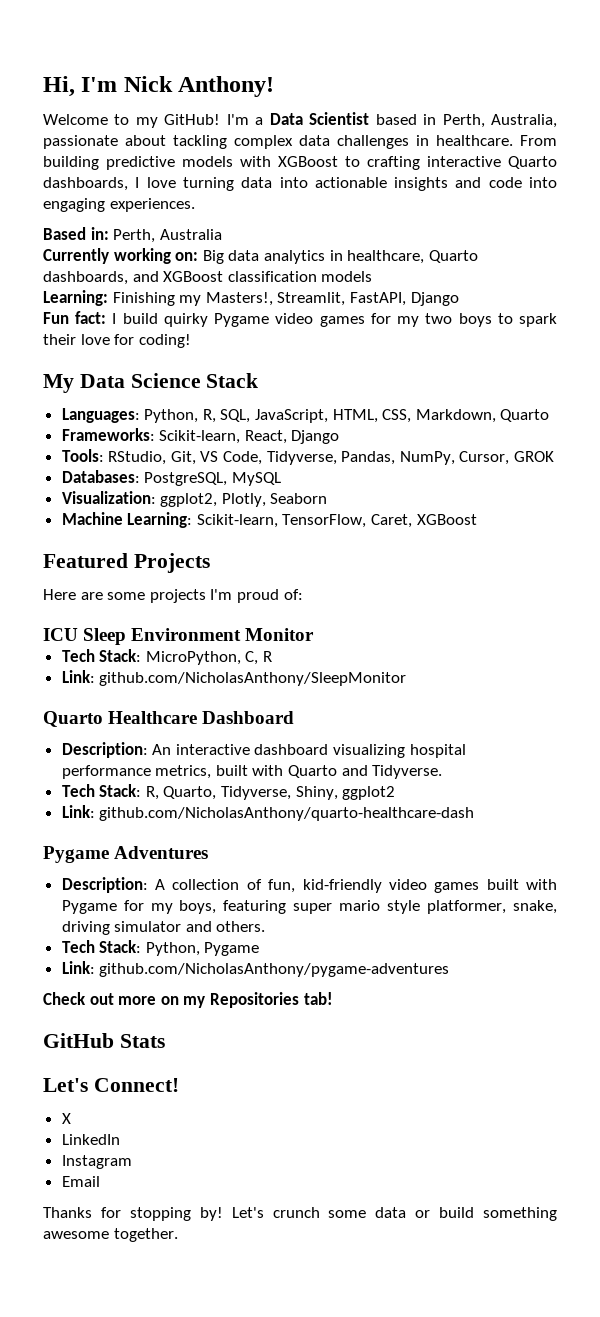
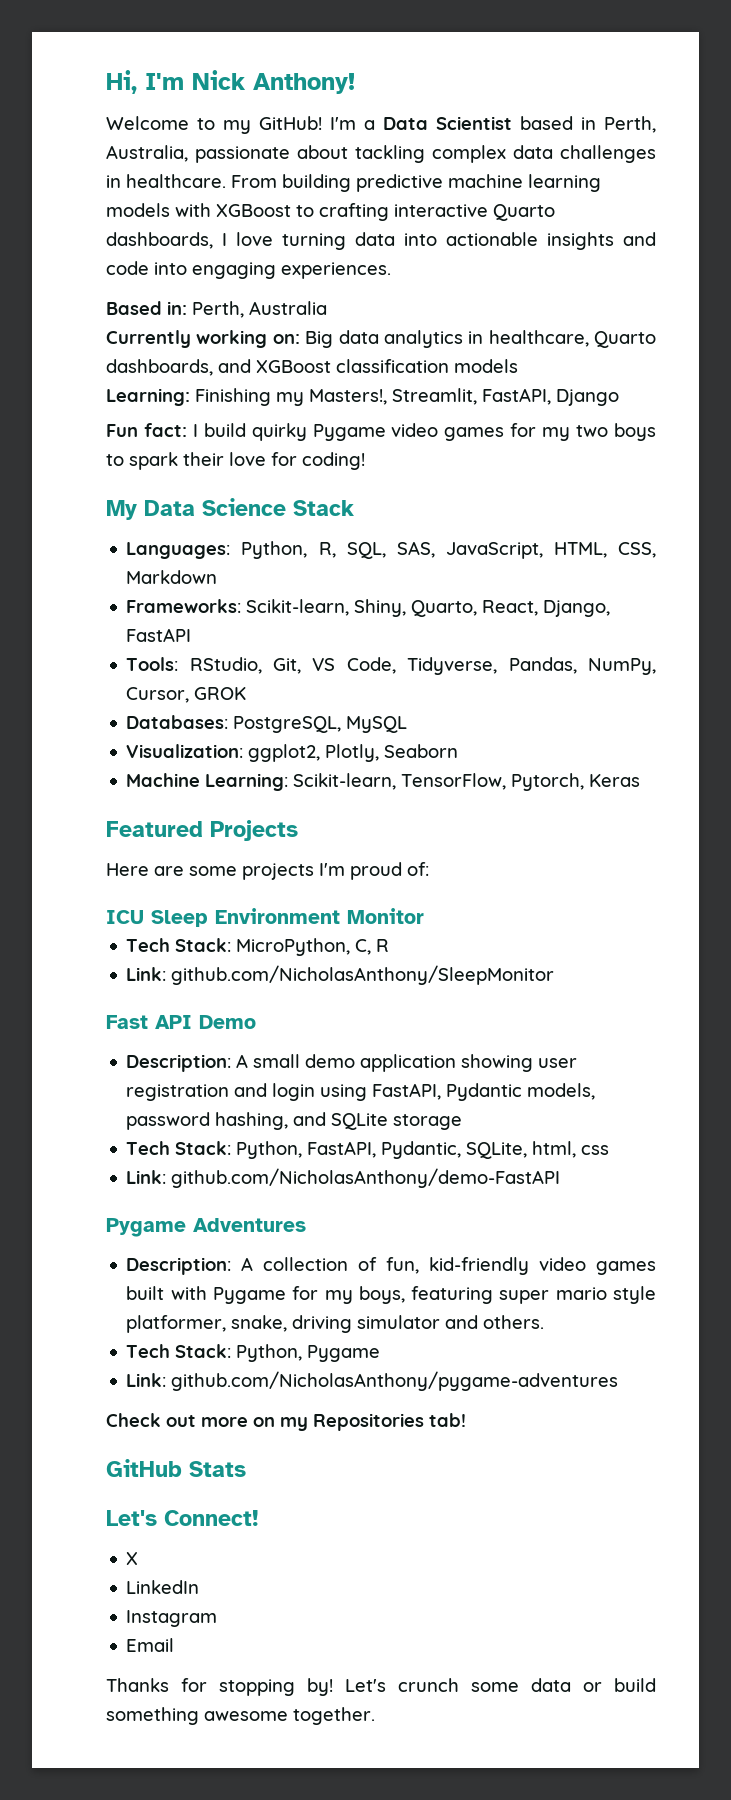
- From building predictive models with XGBoost to crafting interactive Quarto dashboards, I love turning data into actionable insights and code into engaging experiences.
+ From building predictive machine learning models with XGBoost to crafting interactive Quarto dashboards, I love turning data into actionable insights and code into engaging experiences.
- Languages: Python, R, SQL, JavaScript, HTML, CSS, Markdown, Quarto
+ Languages: Python, R, SQL, SAS, JavaScript, HTML, CSS, Markdown
- Frameworks: Scikit-learn, React, Django
+ Frameworks: Scikit-learn, Shiny, Quarto, React, Django, FastAPI
- Machine Learning: Scikit-learn, TensorFlow, Caret, XGBoost
+ Machine Learning: Scikit-learn, TensorFlow, Pytorch, Keras
- Quarto Healthcare Dashboard
- Description: An interactive dashboard visualizing hospital performance metrics, built with Quarto and Tidyverse.
- Tech Stack: R, Quarto, Tidyverse, Shiny, ggplot2
- Link: github.com/NicholasAnthony/quarto-healthcare-dash
+ Fast API Demo
+ Description: A small demo application showing user registration and login using FastAPI, Pydantic models, password hashing, and SQLite storage
+ Tech Stack: Python, FastAPI, Pydantic, SQLite, html, css
+ Link: github.com/NicholasAnthony/demo-FastAPI

